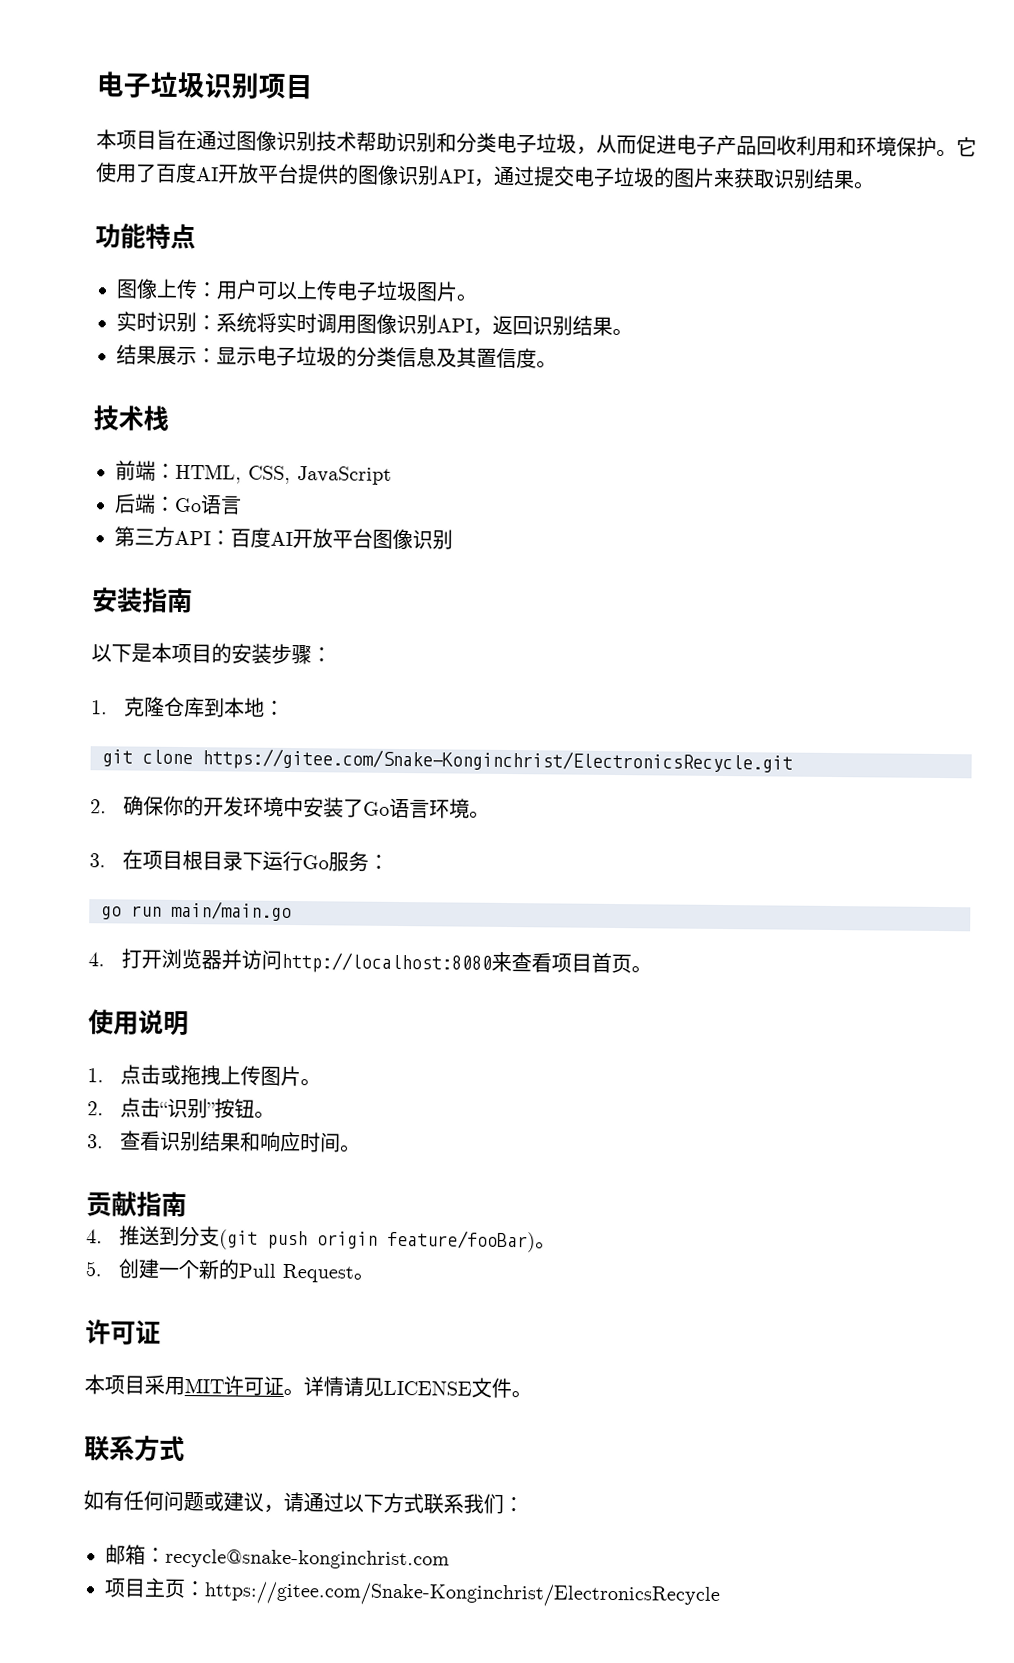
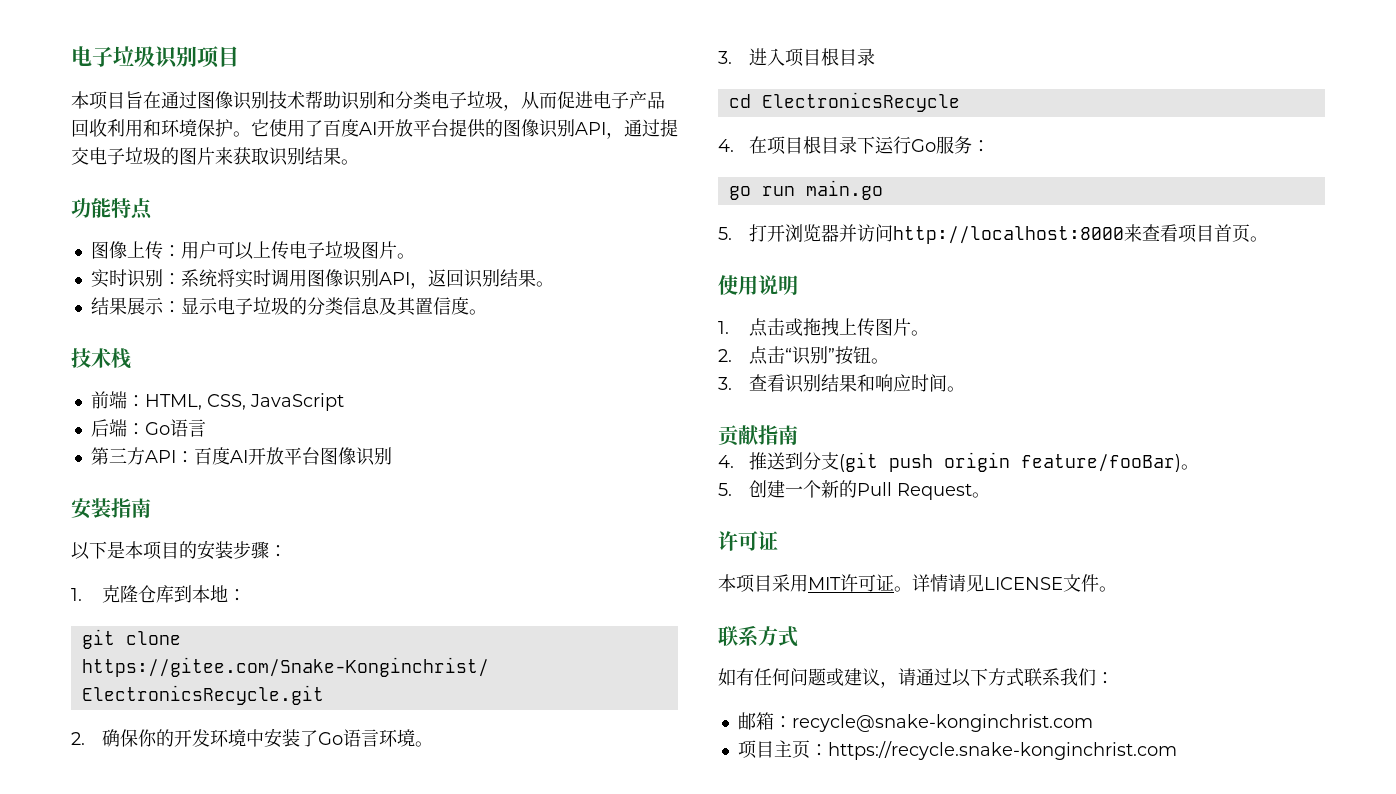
- 3.在项目根目录下运行Go服务：
+ 3.进入项目根目录
+ cd ElectronicsRecycle
+ 4.在项目根目录下运行Go服务：
- go run main/main.go
- 4.打开浏览器并访问http://localhost:8080来查看项目首页。
+ go run main.go
+ 5.打开浏览器并访问http://localhost:8000来查看项目首页。
- 项目主页：https://gitee.com/Snake-Konginchrist/ElectronicsRecycle
+ 项目主页：https://recycle.snake-konginchrist.com

